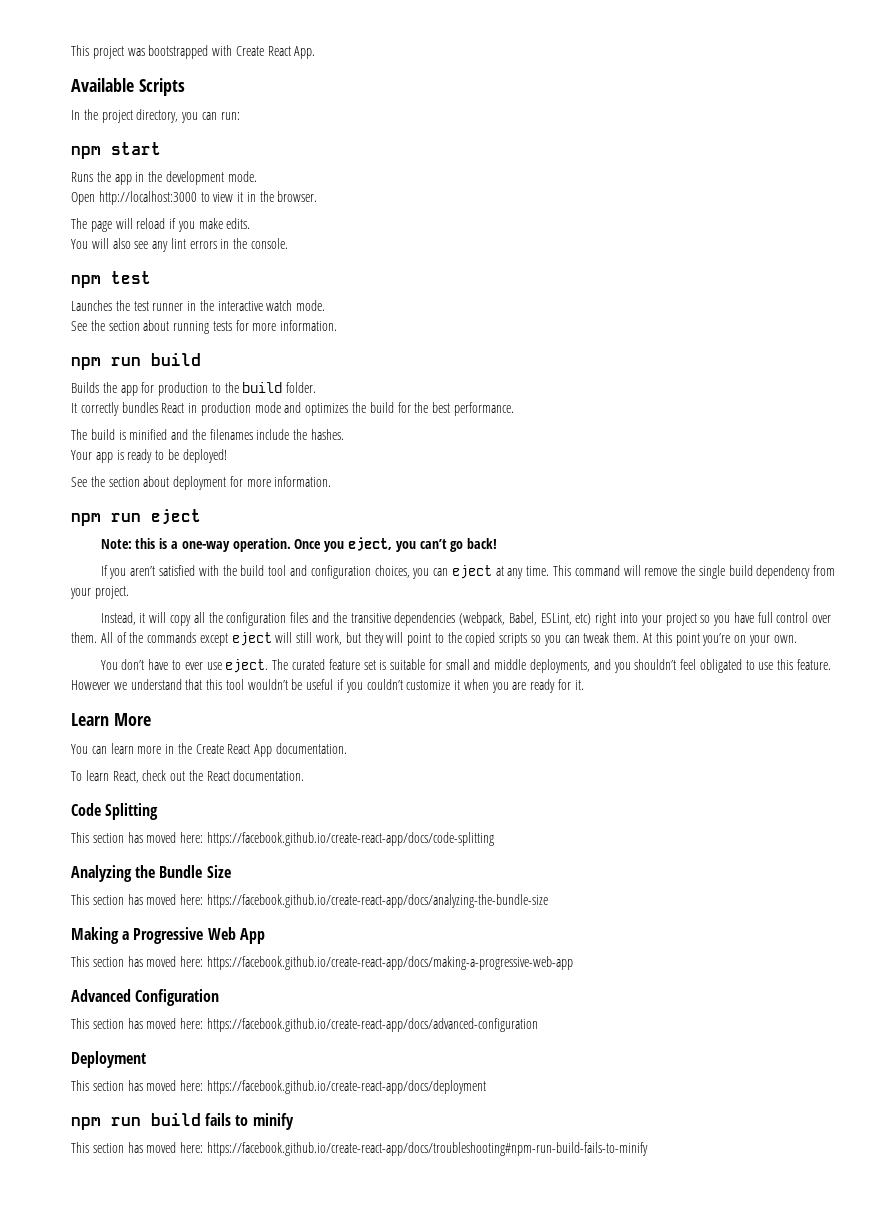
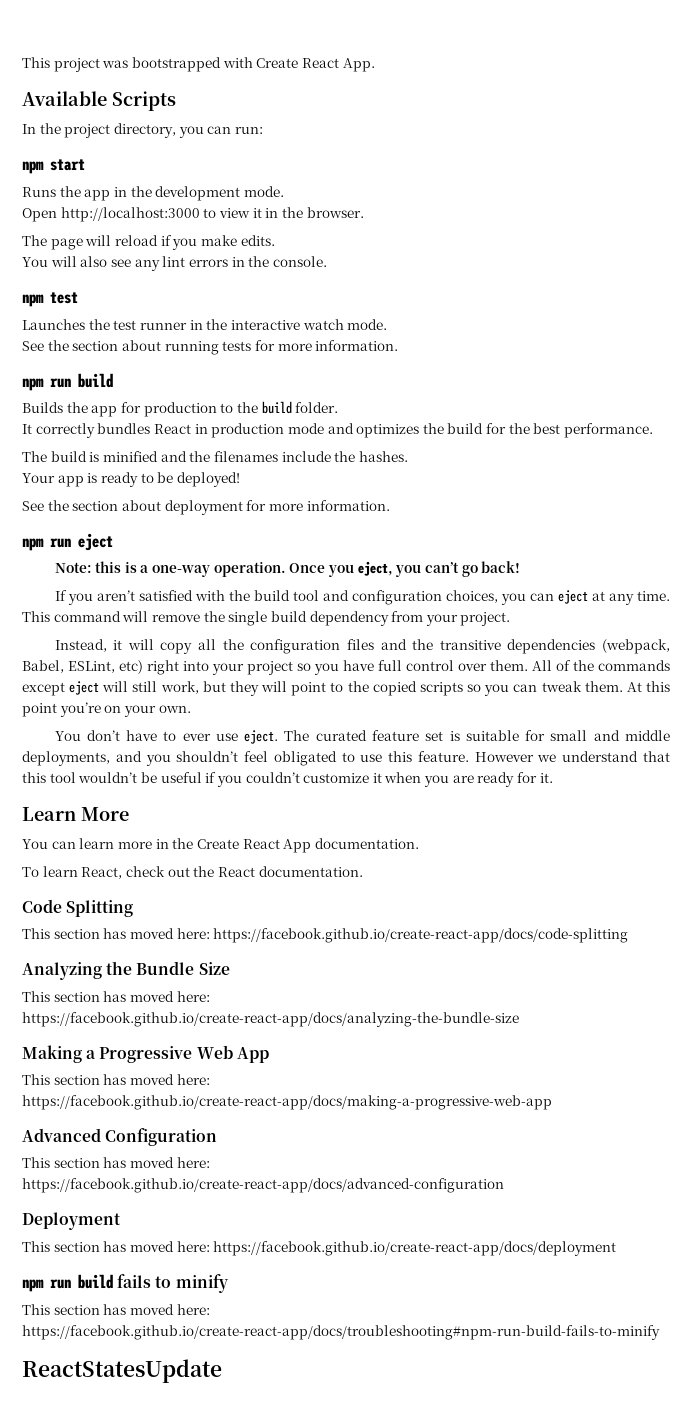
+ ReactStatesUpdate

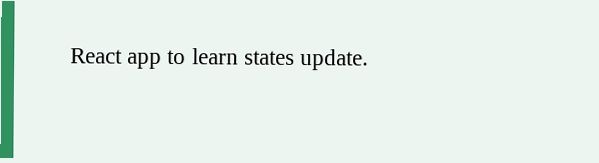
- This project was bootstrapped with Create React App.
- Available Scripts
- In the project directory, you can run:
- npm start
- Runs the app in the development mode.
- Open http://localhost:3000 to view it in the browser.
- The page will reload if you make edits.
- You will also see any lint errors in the console.
- npm test
- Launches the test runner in the interactive watch mode.
- See the section about running tests for more information.
- npm run build
- Builds the app for production to the build folder.
- It correctly bundles React in production mode and optimizes the build for the best performance.
- The build is minified and the filenames include the hashes.
- Your app is ready to be deployed!
- See the section about deployment for more information.
- npm run eject
- Note: this is a one-way operation. Once you eject, you can’t go back!
- If you aren’t satisfied with the build tool and configuration choices, you can eject at any time. This command will remove the single build dependency from your project.
- Instead, it will copy all the configuration files and the transitive dependencies (webpack, Babel, ESLint, etc) right into your project so you have full control over them. All of the commands except eject will still work, but they will point to the copied scripts so you can tweak them. At this point you’re on your own.
- You don’t have to ever use eject. The curated feature set is suitable for small and middle deployments, and you shouldn’t feel obligated to use this feature. However we understand that this tool wouldn’t be useful if you couldn’t customize it when you are ready for it.
- Learn More
- You can learn more in the Create React App documentation.
- To learn React, check out the React documentation.
- Code Splitting
- This section has moved here: https://facebook.github.io/create-react-app/docs/code-splitting
- Analyzing the Bundle Size
- This section has moved here: https://facebook.github.io/create-react-app/docs/analyzing-the-bundle-size
- Making a Progressive Web App
- This section has moved here: https://facebook.github.io/create-react-app/docs/making-a-progressive-web-app
- Advanced Configuration
- This section has moved here: https://facebook.github.io/create-react-app/docs/advanced-configuration
- Deployment
- This section has moved here: https://facebook.github.io/create-react-app/docs/deployment
- npm run build fails to minify
- This section has moved here: https://facebook.github.io/create-react-app/docs/troubleshooting#npm-run-build-fails-to-minify
- ReactStatesUpdate
+ React app to learn states update.

